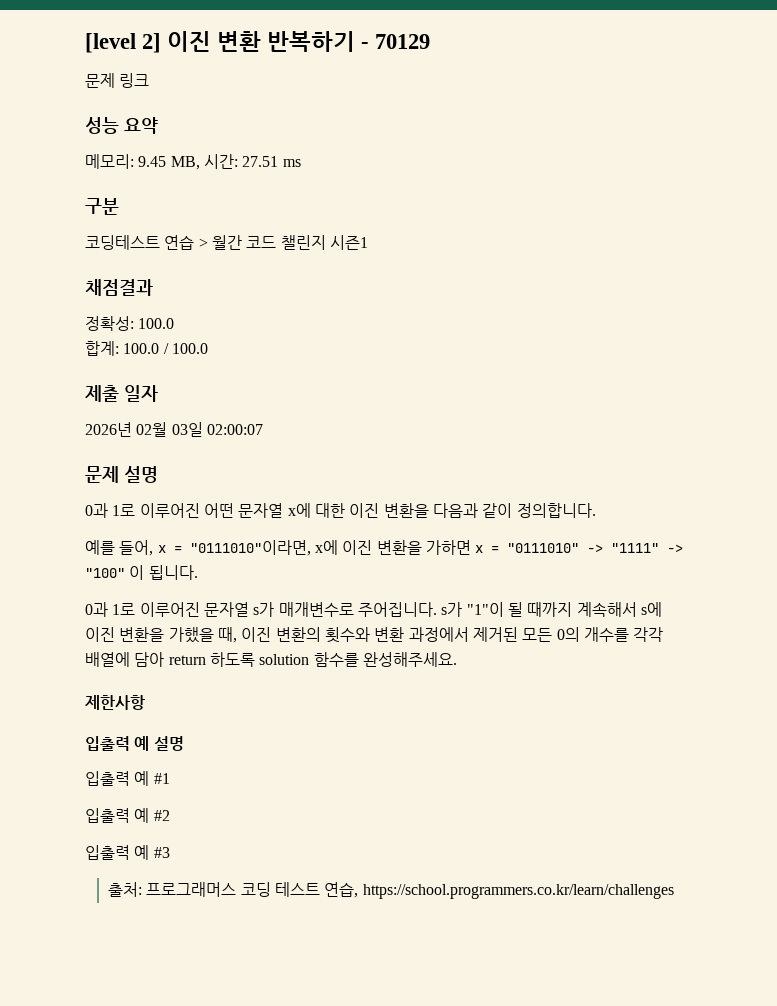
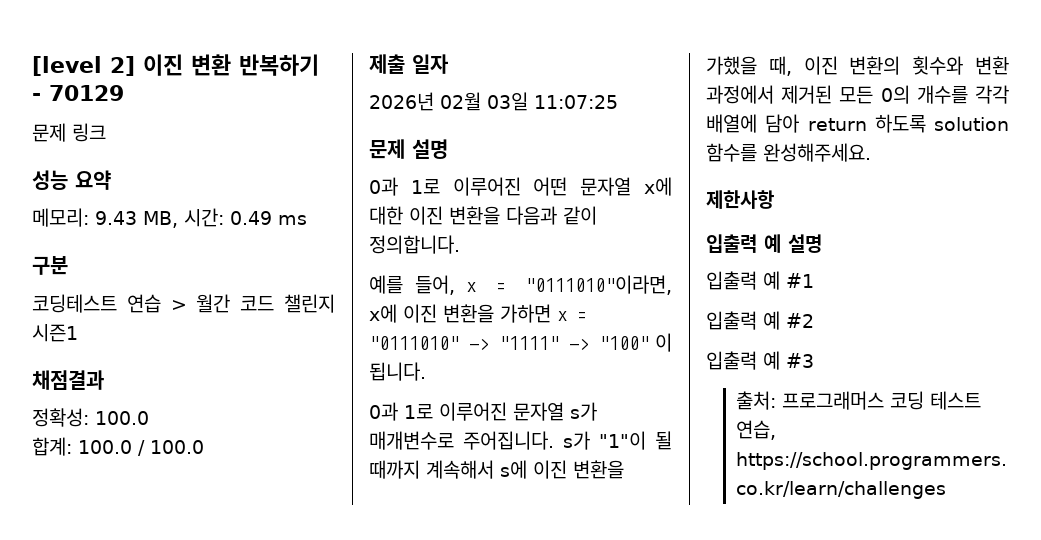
- 메모리: 9.45 MB, 시간: 27.51 ms
+ 메모리: 9.43 MB, 시간: 0.49 ms
- 2026년 02월 03일 02:00:07
+ 2026년 02월 03일 11:07:25

